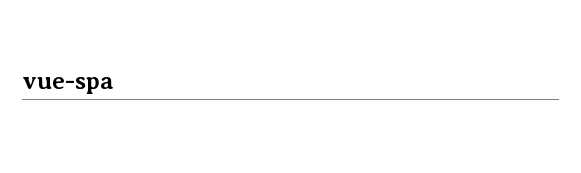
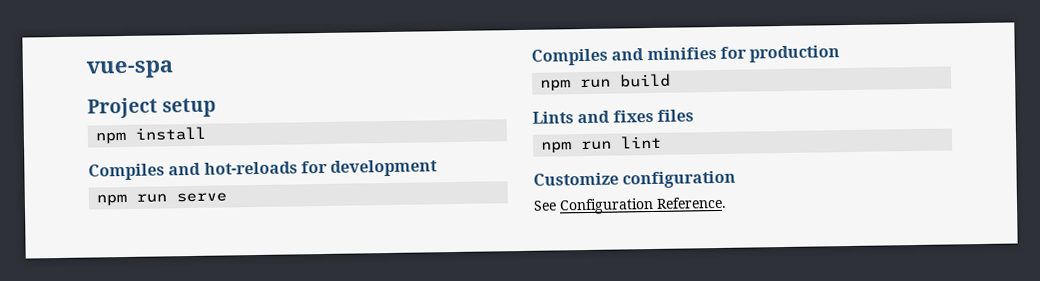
+ Project setup
+ npm install
+ Compiles and hot-reloads for development
+ npm run serve
+ Compiles and minifies for production
+ npm run build
+ Lints and fixes files
+ npm run lint
+ Customize configuration
+ See Configuration Reference.

